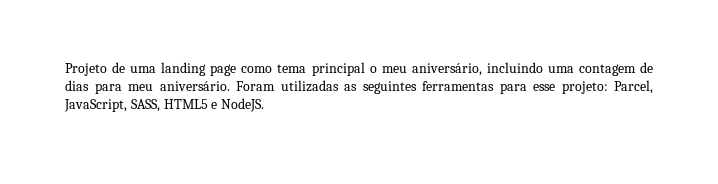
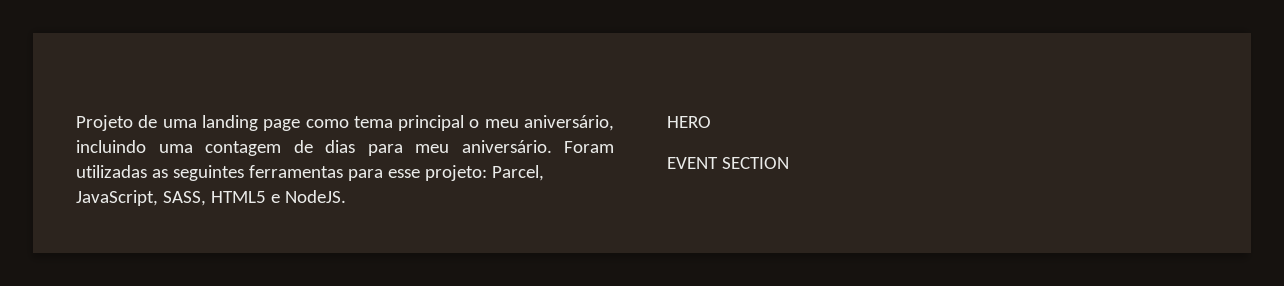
+ HERO
+ EVENT SECTION

